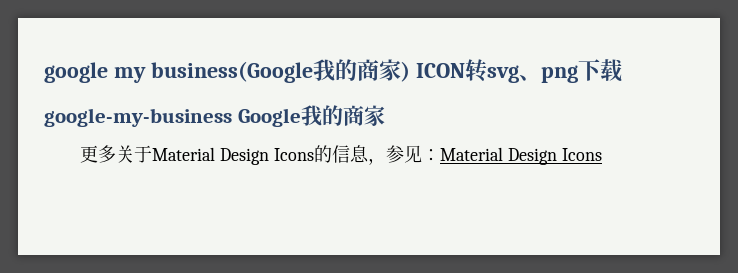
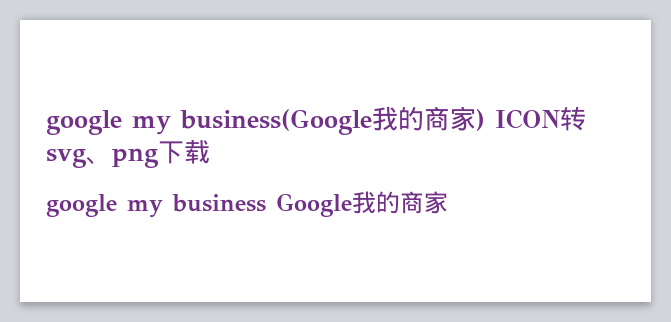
- google-my-business Google我的商家
+ google my business Google我的商家
- 更多关于Material Design Icons的信息，参见：Material Design Icons

